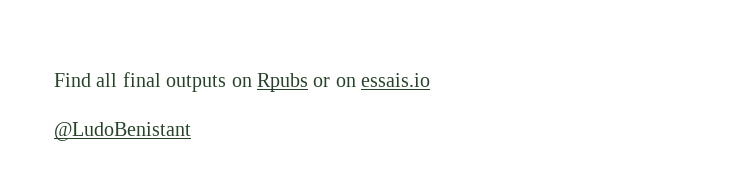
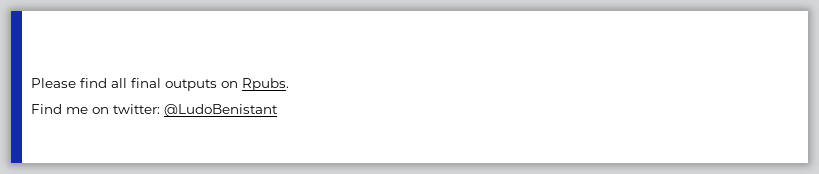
- Find all final outputs on Rpubs or on essais.io
- @LudoBenistant
+ Please find all final outputs on Rpubs.
+ Find me on twitter: @LudoBenistant

